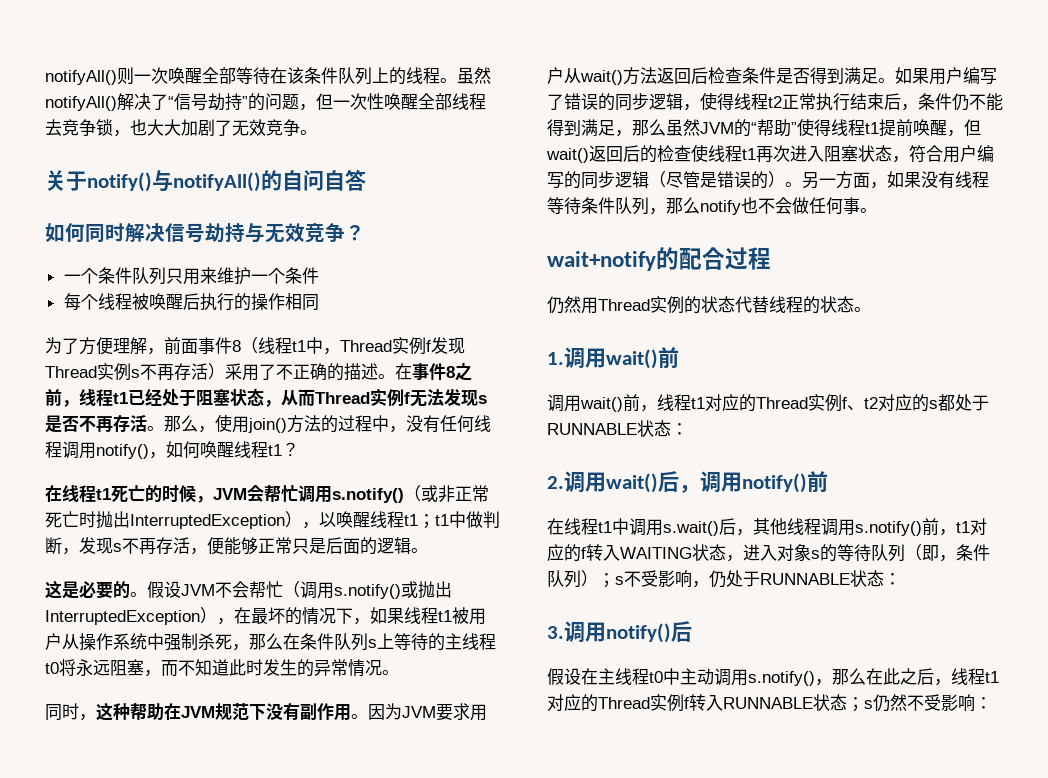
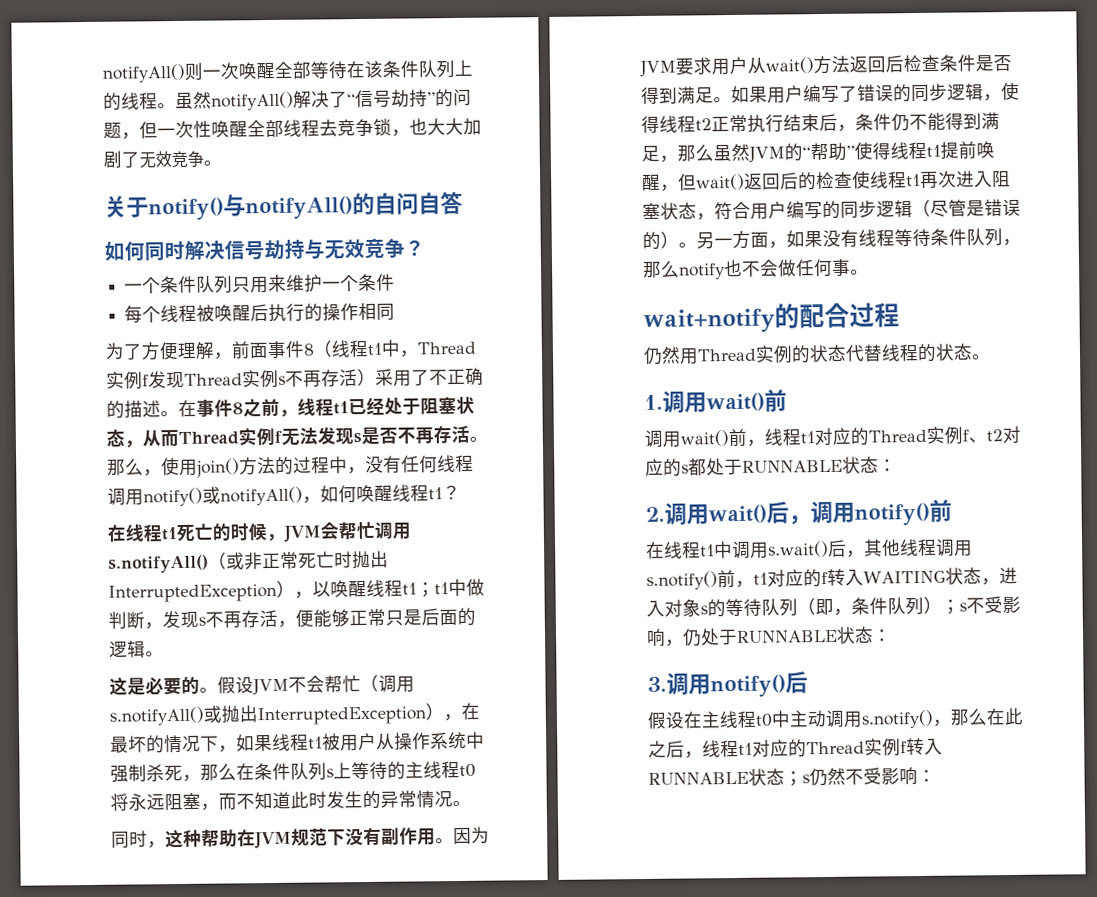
- 那么，使用join()方法的过程中，没有任何线程调用notify()，如何唤醒线程t1？
+ 那么，使用join()方法的过程中，没有任何线程调用notify()或notifyAll()，如何唤醒线程t1？
- 在线程t1死亡的时候，JVM会帮忙调用s.notify()（或非正常死亡时抛出InterruptedException），以唤醒线程t1；t1中做判断，发现s不再存活，便能够正常只是后面的逻辑。
+ 在线程t1死亡的时候，JVM会帮忙调用s.notifyAll()（或非正常死亡时抛出InterruptedException），以唤醒线程t1；t1中做判断，发现s不再存活，便能够正常只是后面的逻辑。
- 假设JVM不会帮忙（调用s.notify()或抛出InterruptedException），在最坏的情况下，如果线程t1被用户从操作系统中强制杀死，那么在条件队列s上等待的主线程t0将永远阻塞，而不知道此时发生的异常情况。
+ 假设JVM不会帮忙（调用s.notifyAll()或抛出InterruptedException），在最坏的情况下，如果线程t1被用户从操作系统中强制杀死，那么在条件队列s上等待的主线程t0将永远阻塞，而不知道此时发生的异常情况。

